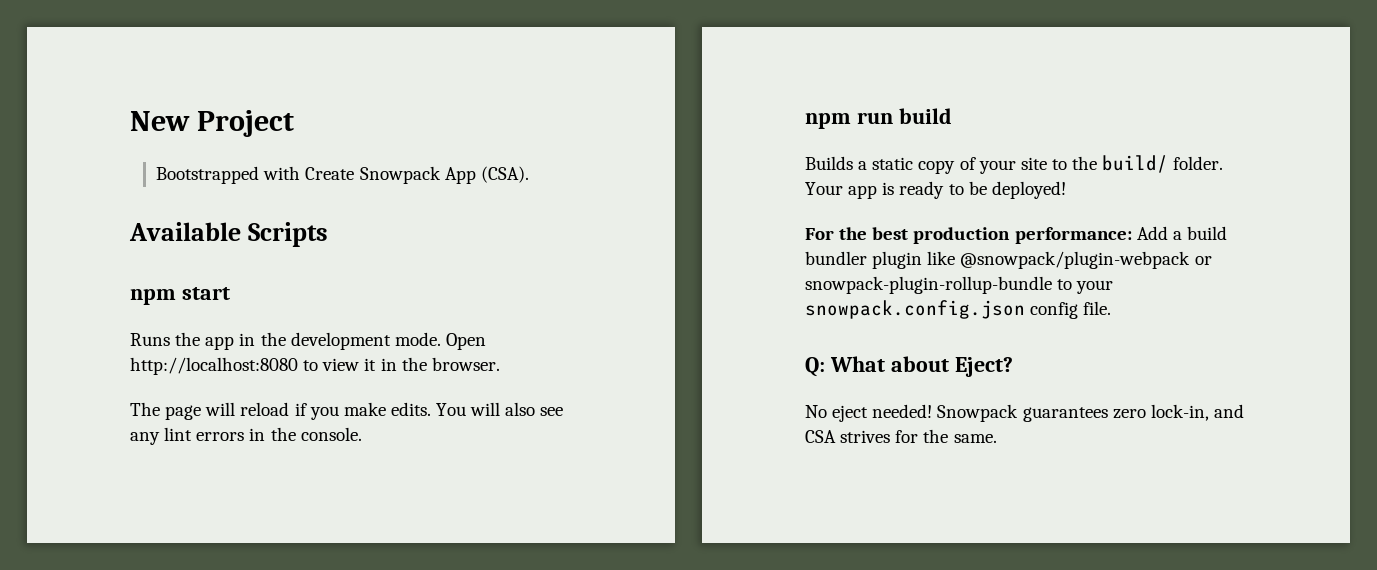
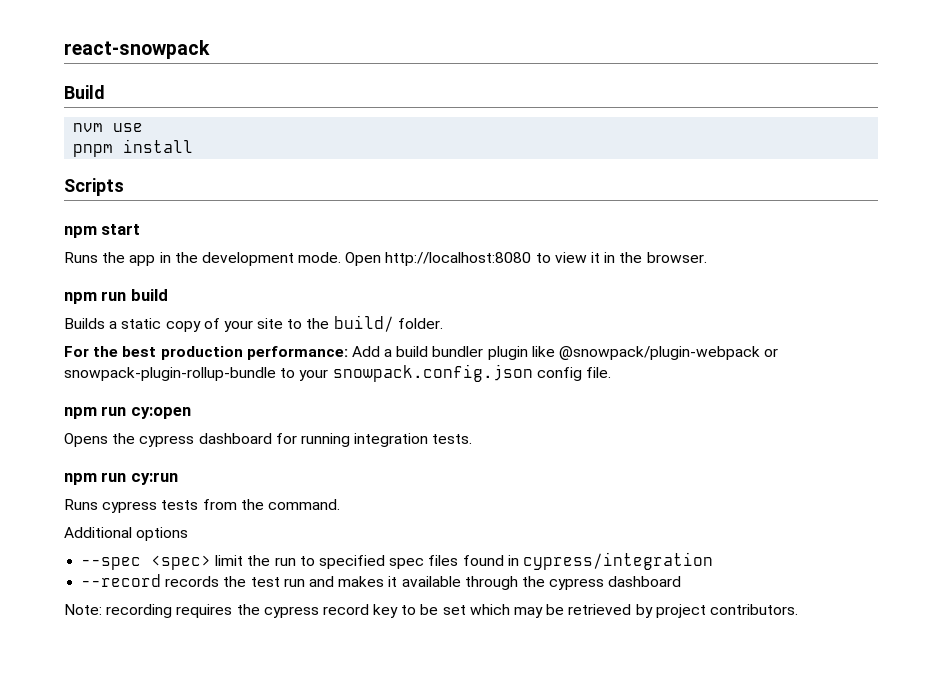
- New Project
- Bootstrapped with Create Snowpack App (CSA).
- Available Scripts
+ react-snowpack
+ Build
+ nvm use
+ pnpm install
+ Scripts
- The page will reload if you make edits. You will also see any lint errors in the console.
- Your app is ready to be deployed!
- Q: What about Eject?
- No eject needed! Snowpack guarantees zero lock-in, and CSA strives for the same.
+ npm run cy:open
+ Opens the cypress dashboard for running integration tests.
+ npm run cy:run
+ Runs cypress tests from the command.
+ Additional options
+ --spec <spec> limit the run to specified spec files found in cypress/integration
+ --record records the test run and makes it available through the cypress dashboard
+ Note: recording requires the cypress record key to be set which may be retrieved by project contributors.

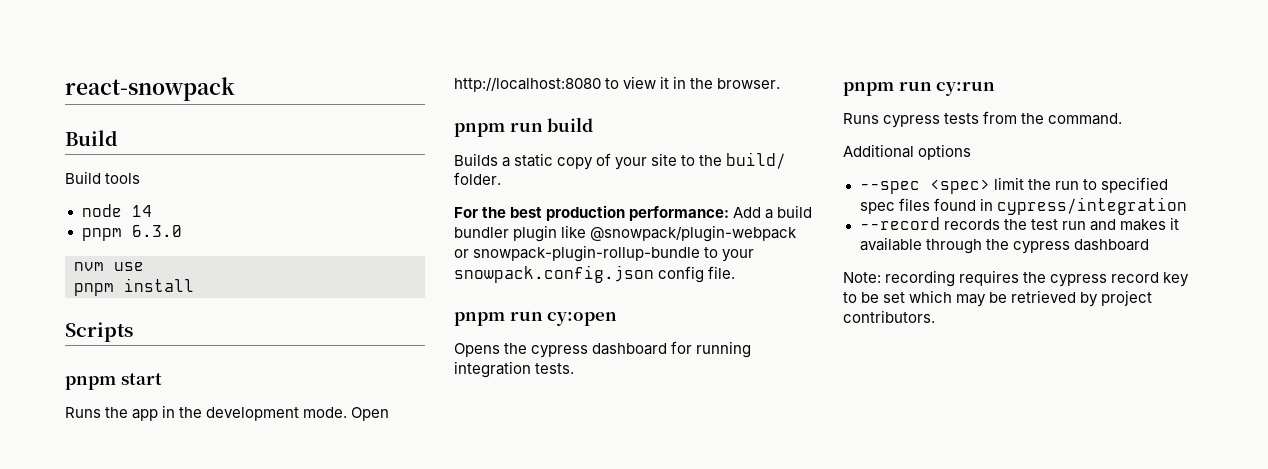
+ Build tools
+ node 14
+ pnpm 6.3.0
- npm start
+ pnpm start
- npm run build
+ pnpm run build
- npm run cy:open
+ pnpm run cy:open
- npm run cy:run
+ pnpm run cy:run

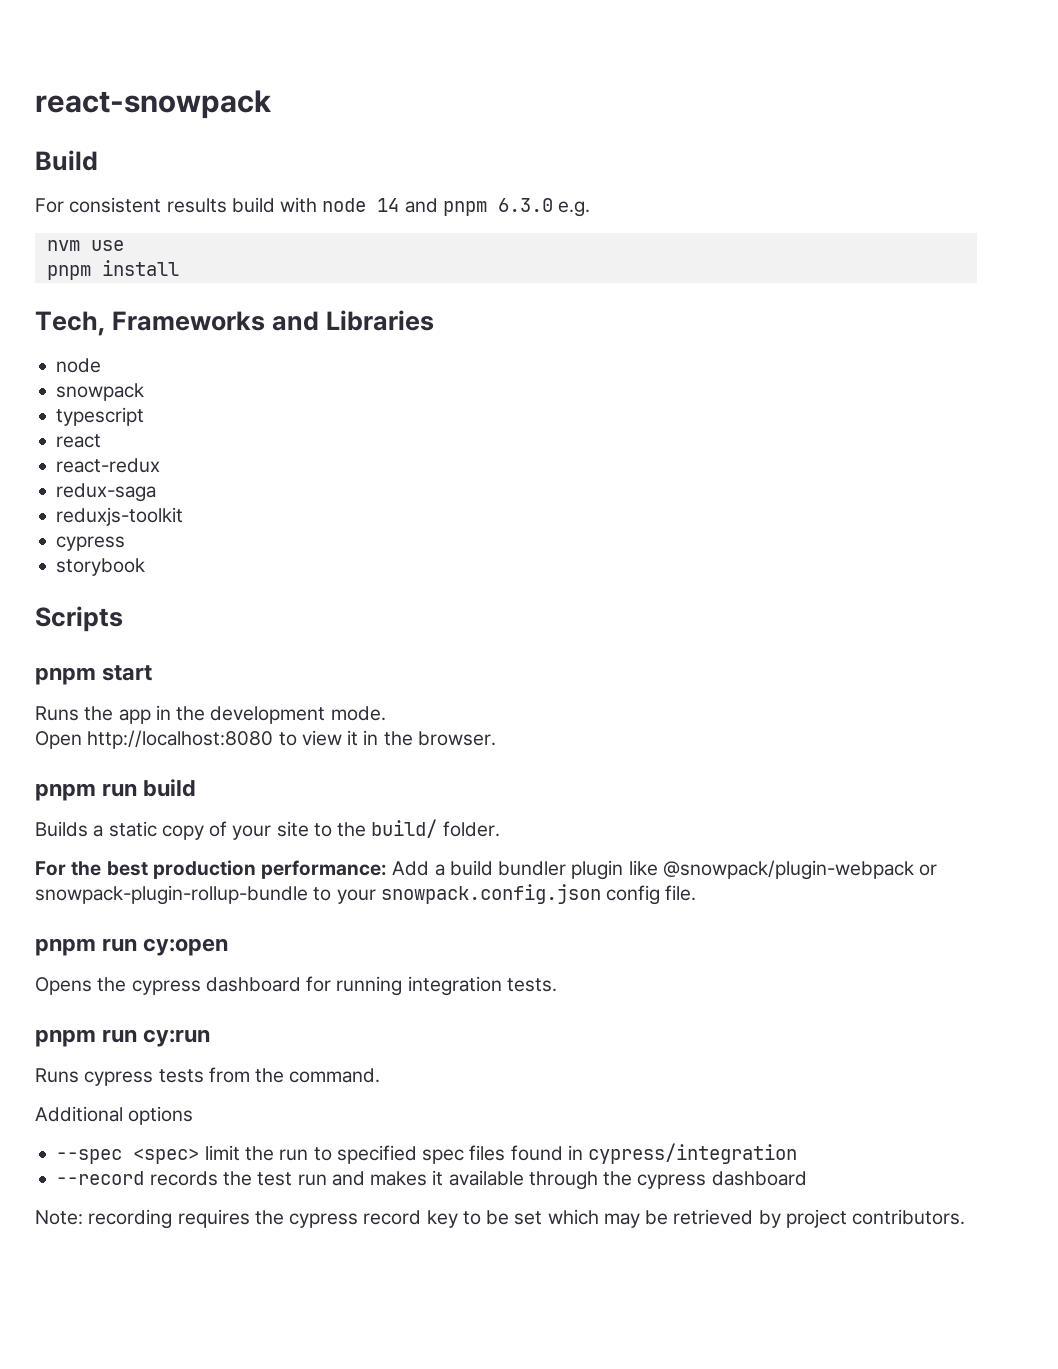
- Build tools
- node 14
- pnpm 6.3.0
+ For consistent results build with node 14 and pnpm 6.3.0 e.g.
+ Tech, Frameworks and Libraries
+ node
+ snowpack
+ typescript
+ react
+ react-redux
+ redux-saga
+ reduxjs-toolkit
+ cypress
+ storybook
- Runs the app in the development mode. Open http://localhost:8080 to view it in the browser.
+ Runs the app in the development mode.
+ Open http://localhost:8080 to view it in the browser.

